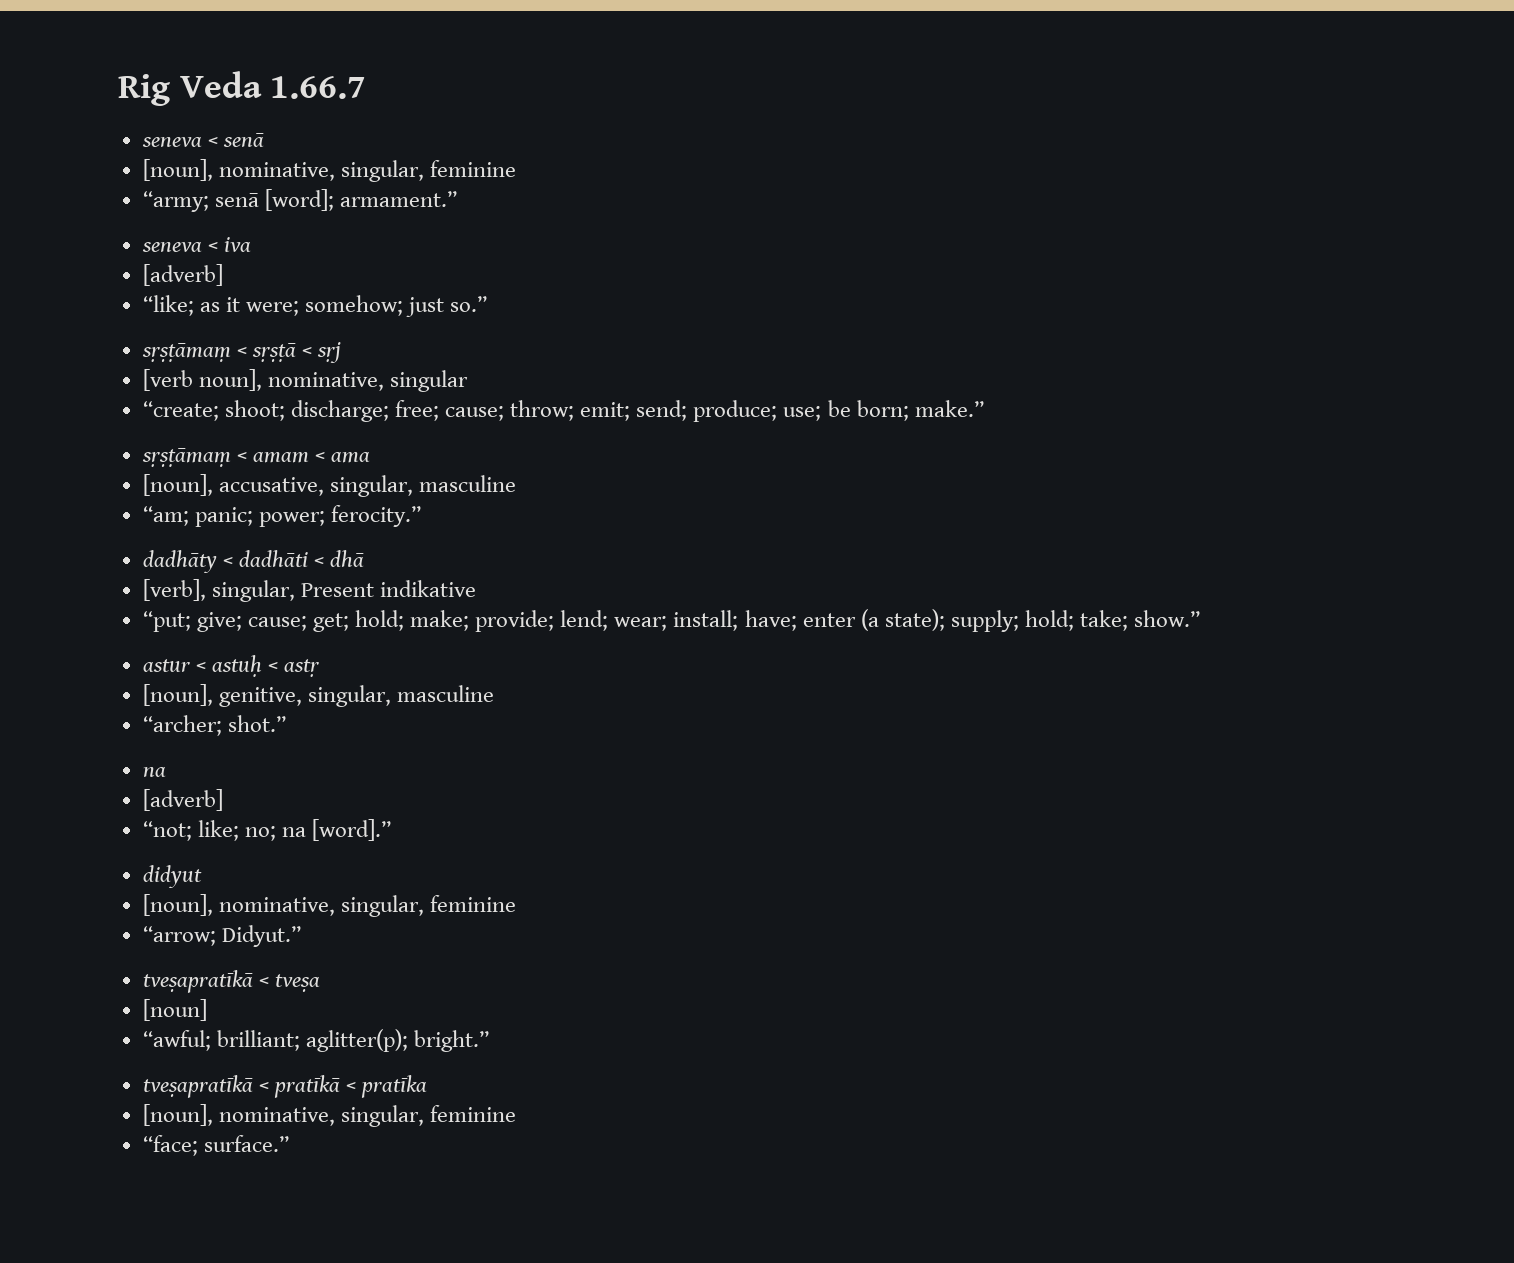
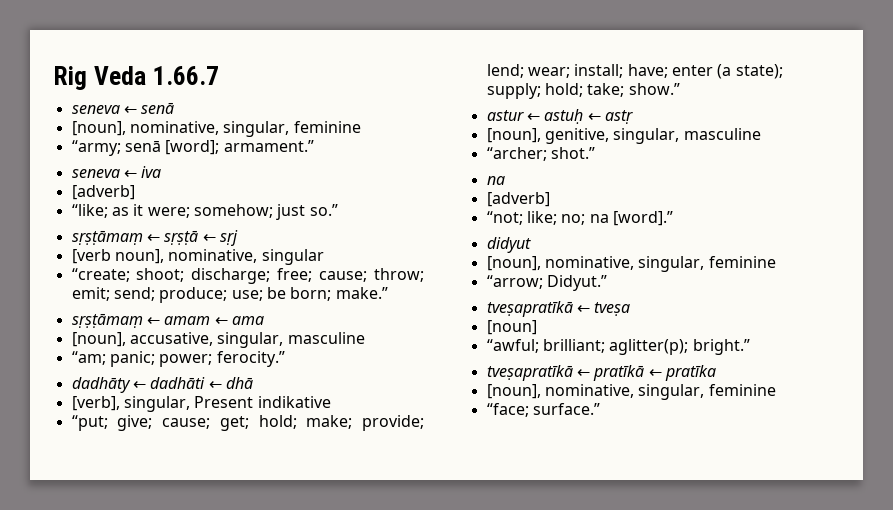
- seneva < senā
+ seneva ← senā
- seneva < iva
+ seneva ← iva
- sṛṣṭāmaṃ < sṛṣṭā < sṛj
+ sṛṣṭāmaṃ ← sṛṣṭā ← sṛj
- sṛṣṭāmaṃ < amam < ama
+ sṛṣṭāmaṃ ← amam ← ama
- dadhāty < dadhāti < dhā
+ dadhāty ← dadhāti ← dhā
- astur < astuḥ < astṛ
+ astur ← astuḥ ← astṛ
- tveṣapratīkā < tveṣa
+ tveṣapratīkā ← tveṣa
- tveṣapratīkā < pratīkā < pratīka
+ tveṣapratīkā ← pratīkā ← pratīka

